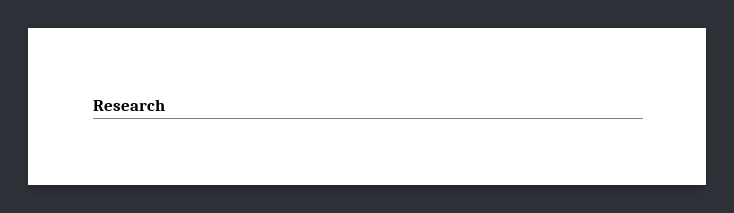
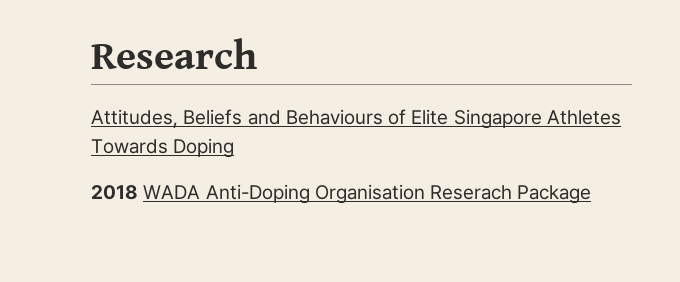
+ Attitudes, Beliefs and Behaviours of Elite Singapore Athletes Towards Doping
+ 2018 WADA Anti-Doping Organisation Reserach Package

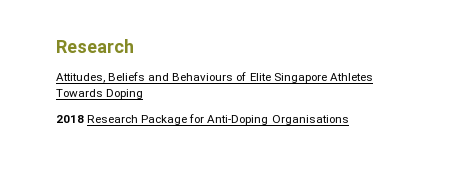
- 2018 WADA Anti-Doping Organisation Reserach Package
+ 2018 Research Package for Anti-Doping Organisations

